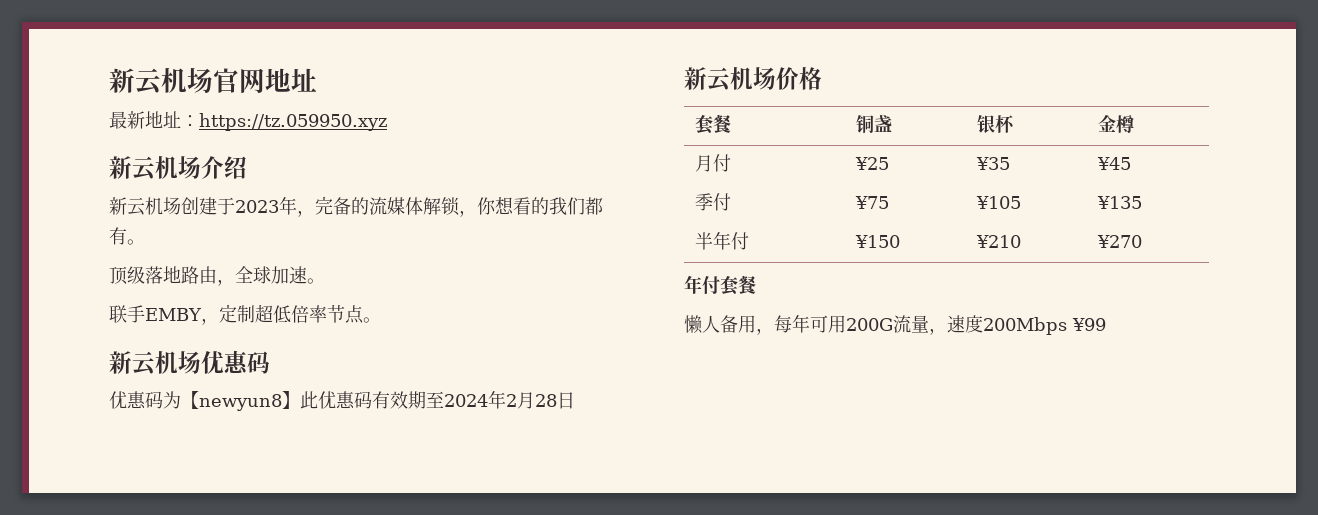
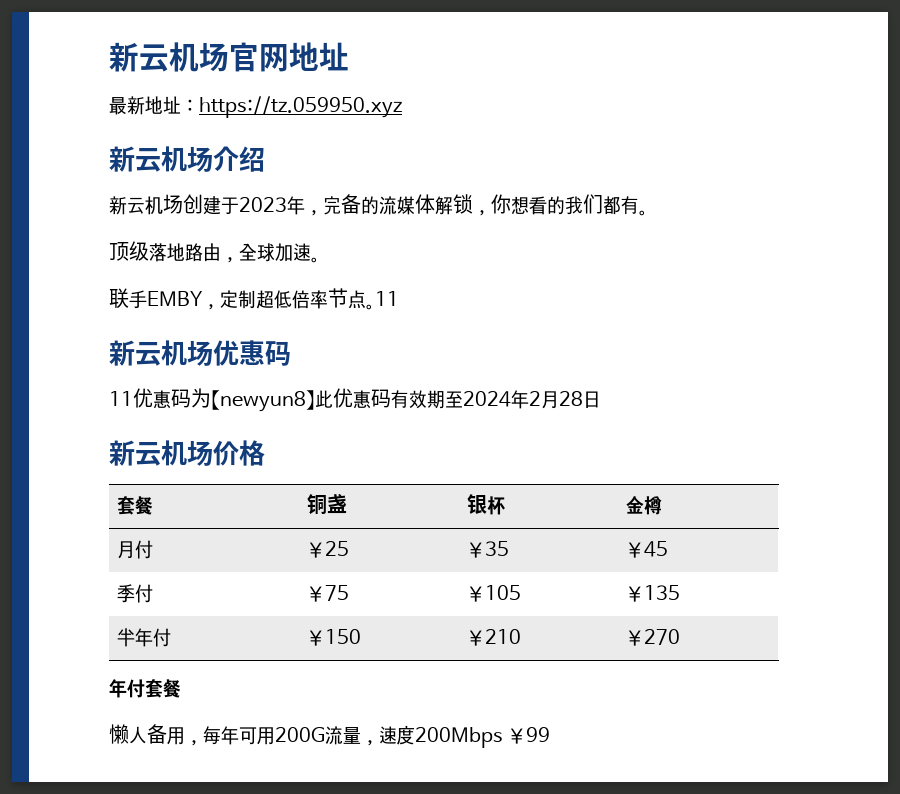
- 联手EMBY，定制超低倍率节点。
+ 联手EMBY，定制超低倍率节点。11
- 优惠码为【newyun8】此优惠码有效期至2024年2月28日
+ 11优惠码为【newyun8】此优惠码有效期至2024年2月28日

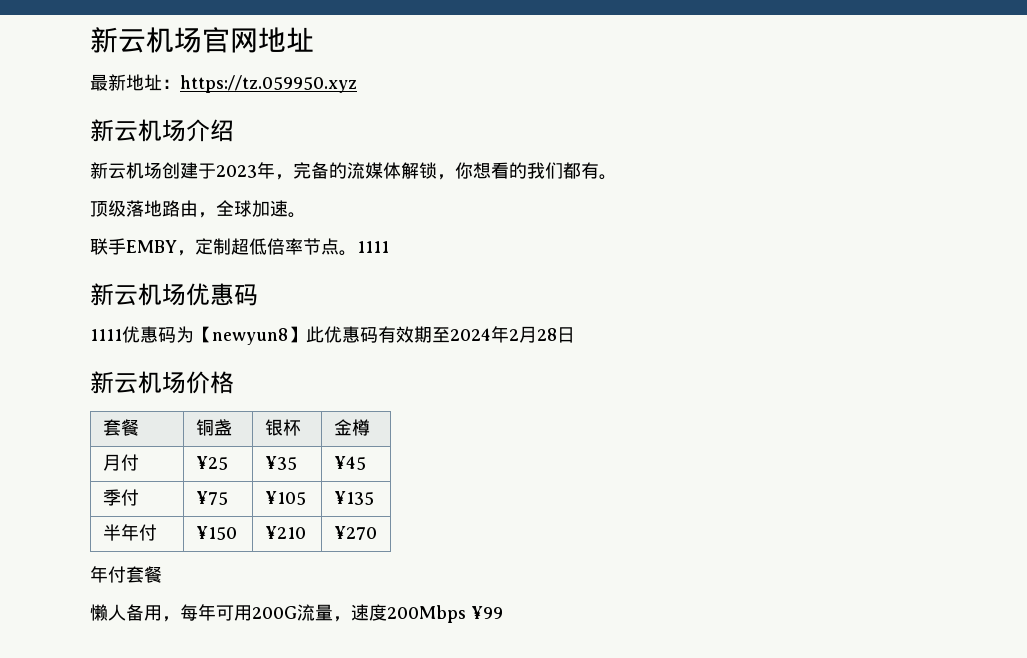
- 联手EMBY，定制超低倍率节点。11
+ 联手EMBY，定制超低倍率节点。1111
- 11优惠码为【newyun8】此优惠码有效期至2024年2月28日
+ 1111优惠码为【newyun8】此优惠码有效期至2024年2月28日

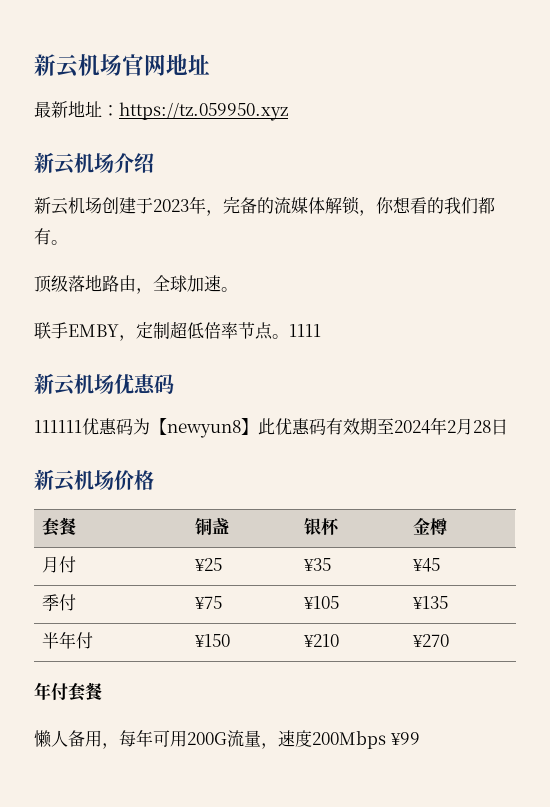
- 1111优惠码为【newyun8】此优惠码有效期至2024年2月28日
+ 111111优惠码为【newyun8】此优惠码有效期至2024年2月28日

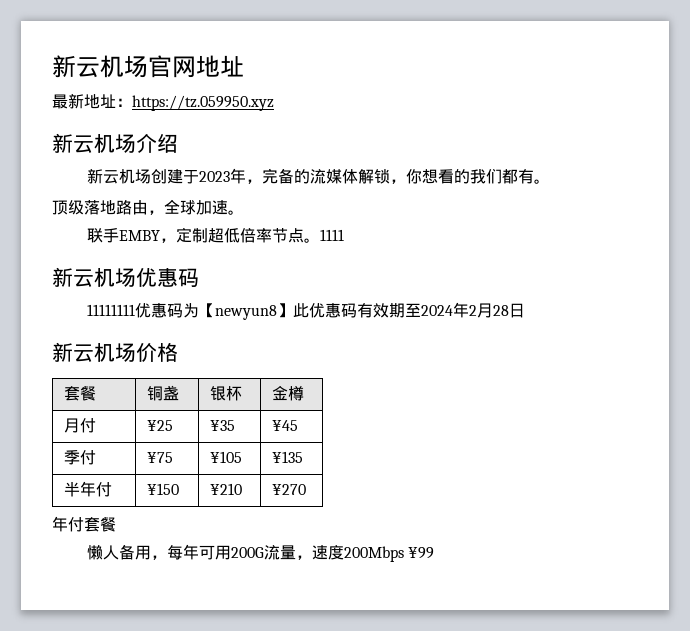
- 111111优惠码为【newyun8】此优惠码有效期至2024年2月28日
+ 11111111优惠码为【newyun8】此优惠码有效期至2024年2月28日

